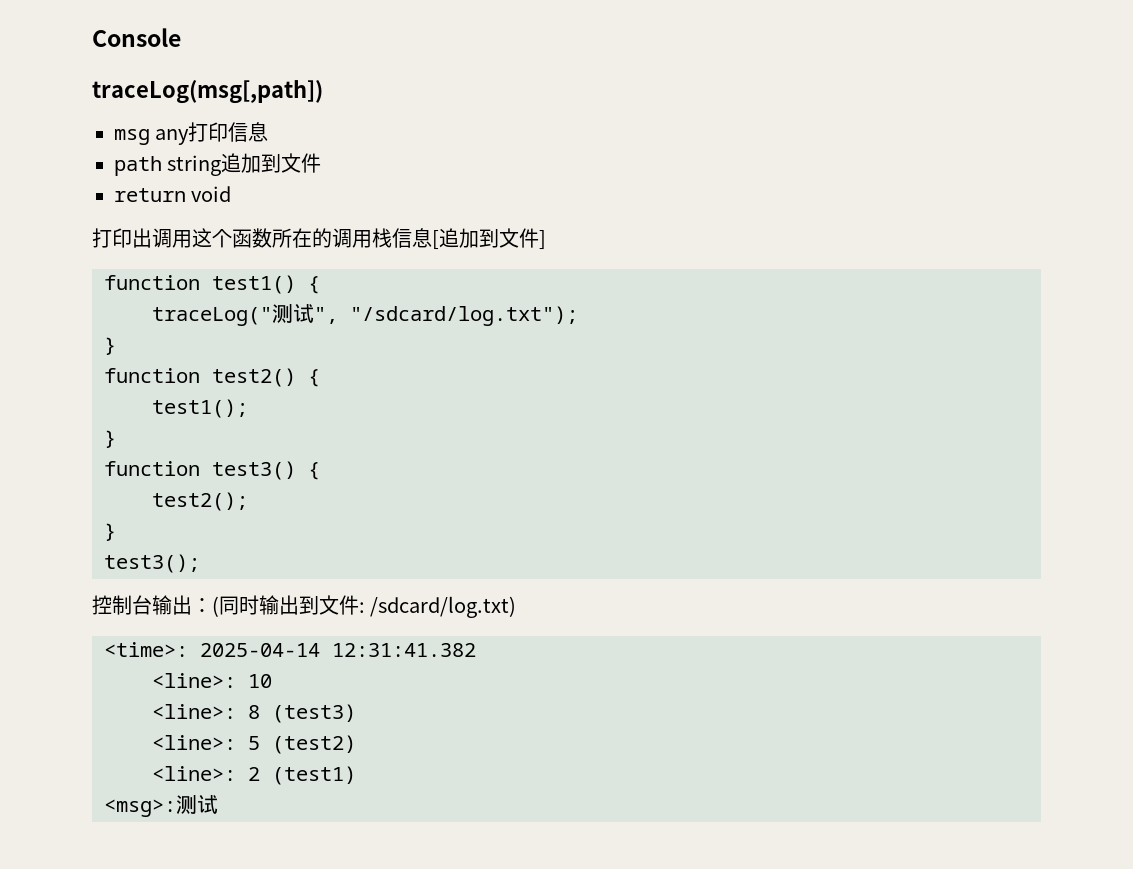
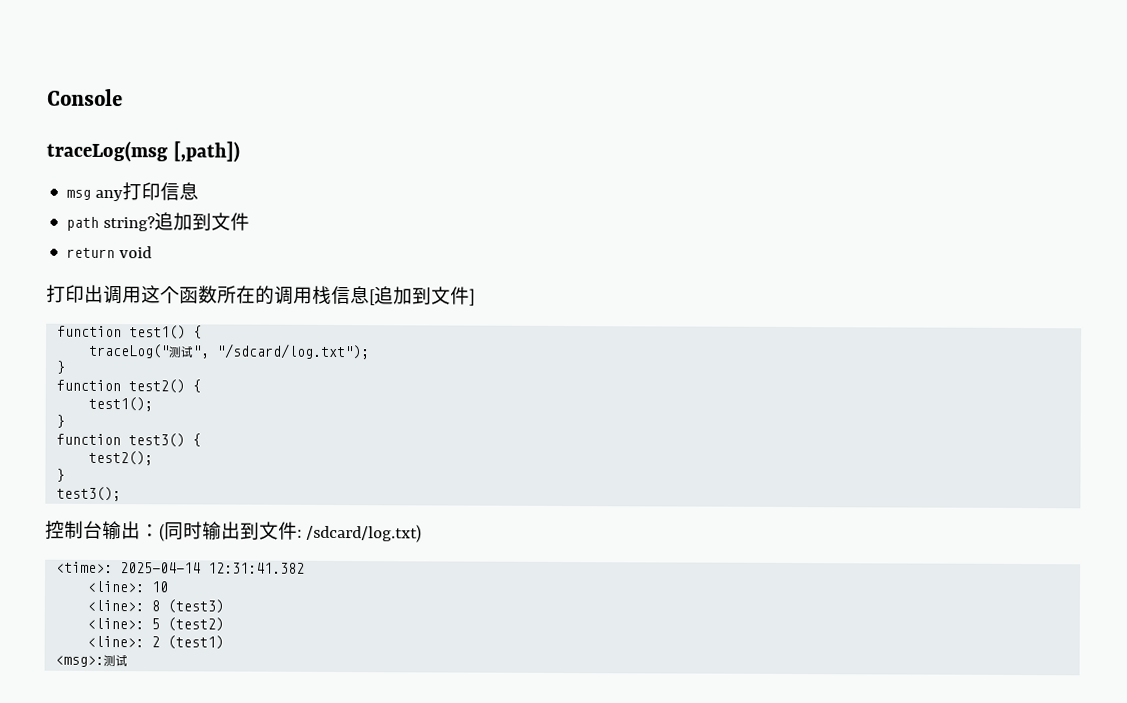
- traceLog(msg[,path])
+ traceLog(msg [,path])
- path string追加到文件
+ path string?追加到文件

